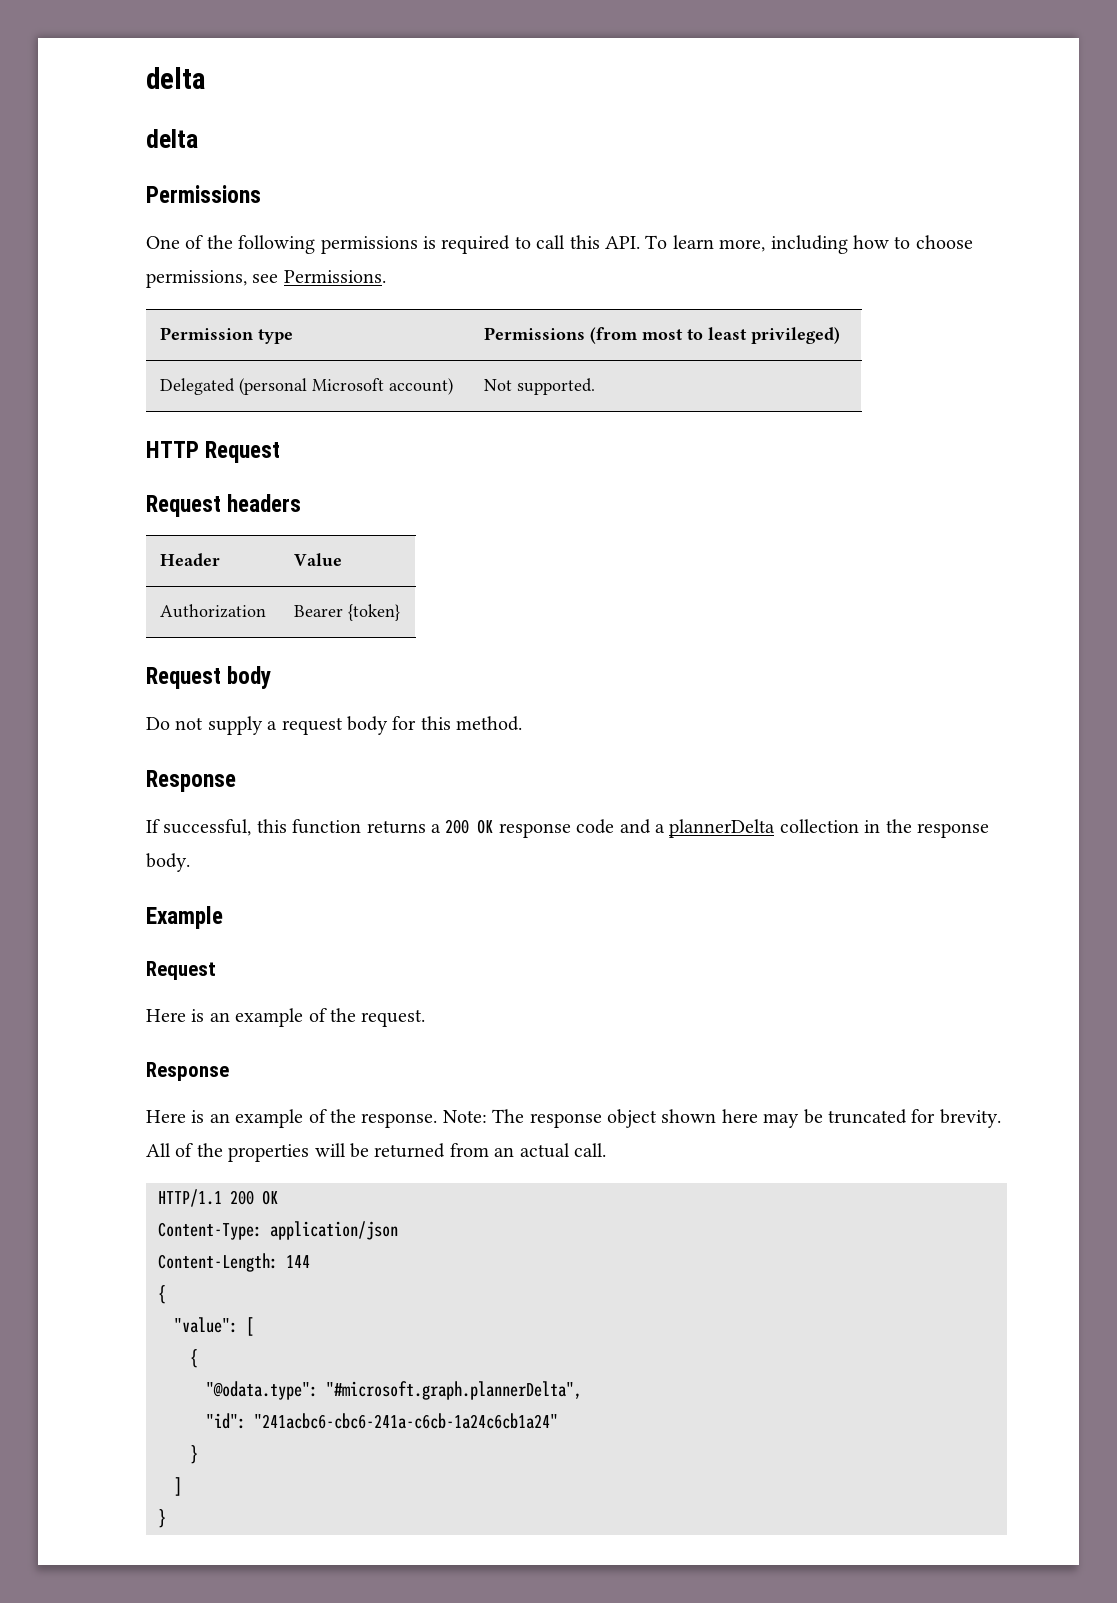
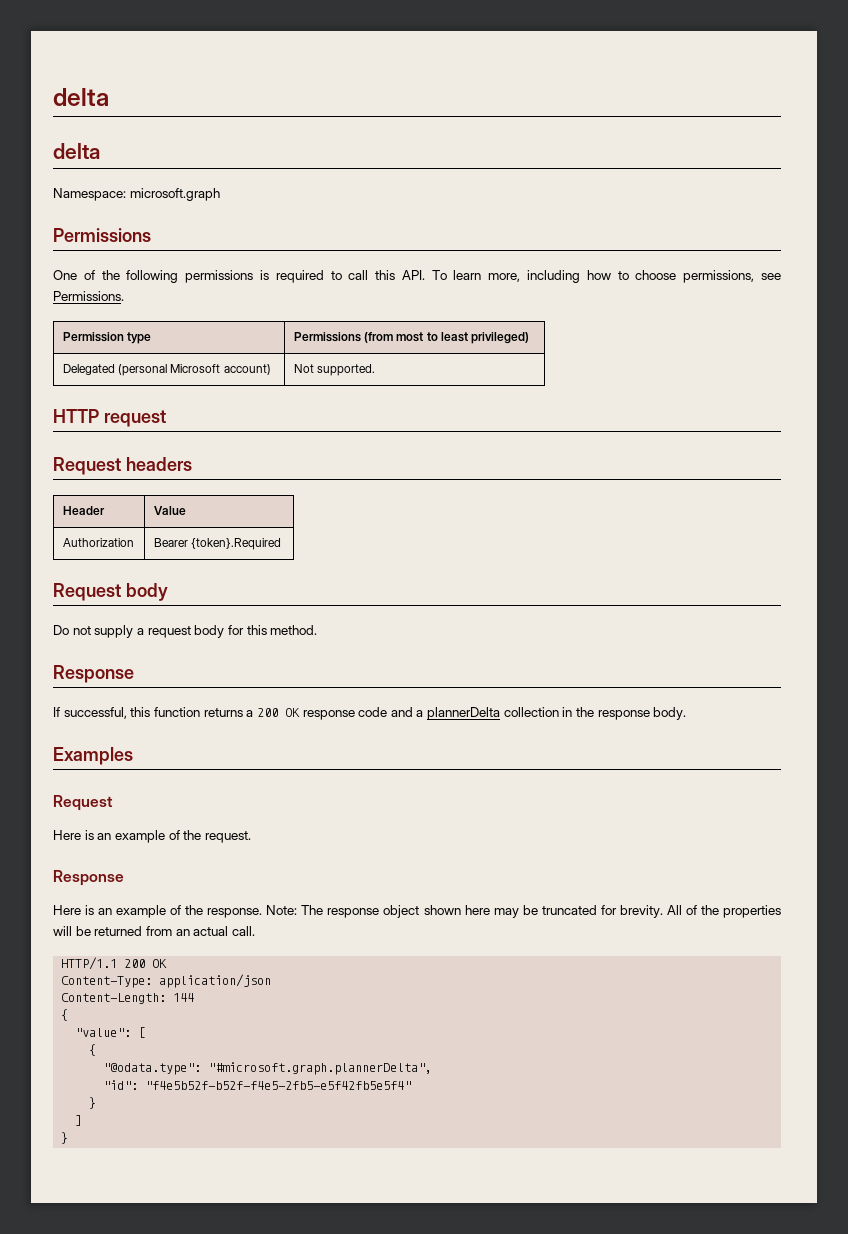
+ Namespace: microsoft.graph
- HTTP Request
+ HTTP request
- Authorization | Bearer {token}
+ Authorization | Bearer {token}.Required
- Example
+ Examples
- "id": "241acbc6-cbc6-241a-c6cb-1a24c6cb1a24"
+ "id": "f4e5b52f-b52f-f4e5-2fb5-e5f42fb5e5f4"

